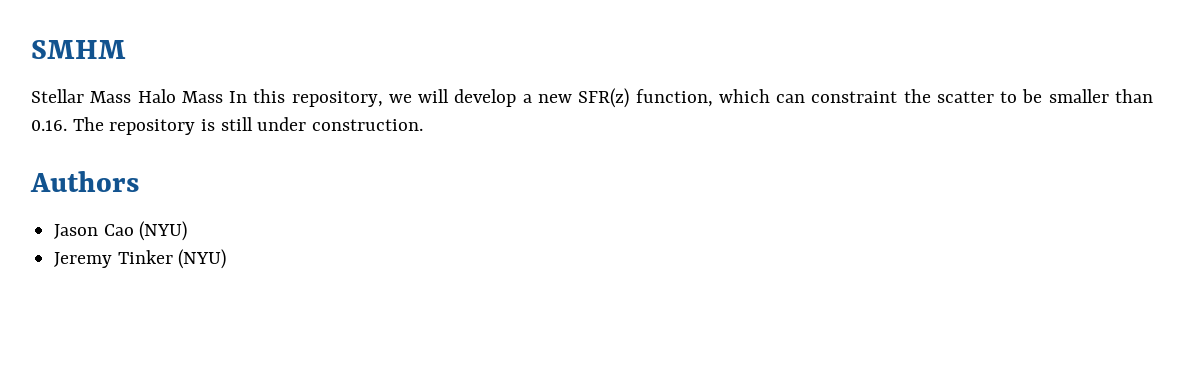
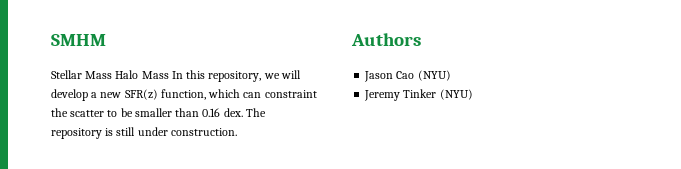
- Stellar Mass Halo Mass In this repository, we will develop a new SFR(z) function, which can constraint the scatter to be smaller than 0.16. The repository is still under construction.
+ Stellar Mass Halo Mass In this repository, we will develop a new SFR(z) function, which can constraint the scatter to be smaller than 0.16 dex. The repository is still under construction.

